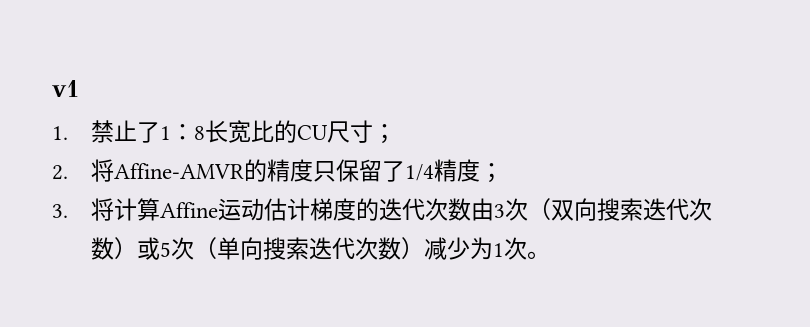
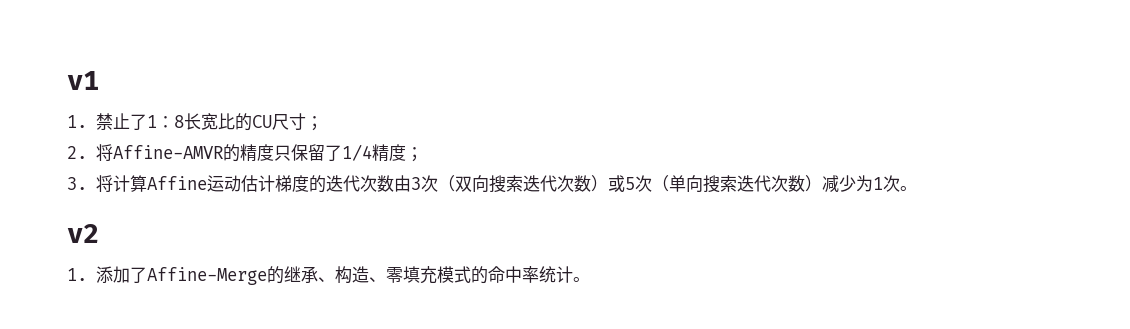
+ v2
+ 1.添加了Affine-Merge的继承、构造、零填充模式的命中率统计。

